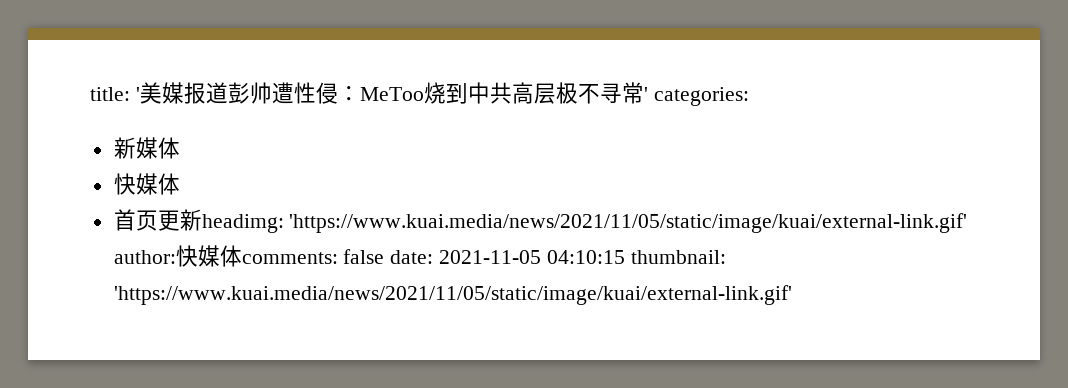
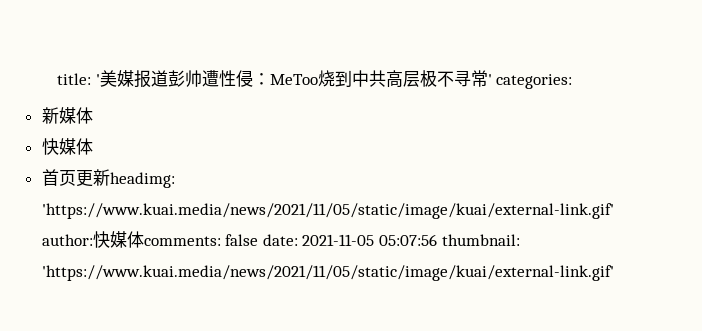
- 首页更新headimg: 'https://www.kuai.media/news/2021/11/05/static/image/kuai/external-link.gif' author:快媒体comments: false date: 2021-11-05 04:10:15 thumbnail: 'https://www.kuai.media/news/2021/11/05/static/image/kuai/external-link.gif'
+ 首页更新headimg: 'https://www.kuai.media/news/2021/11/05/static/image/kuai/external-link.gif' author:快媒体comments: false date: 2021-11-05 05:07:56 thumbnail: 'https://www.kuai.media/news/2021/11/05/static/image/kuai/external-link.gif'

